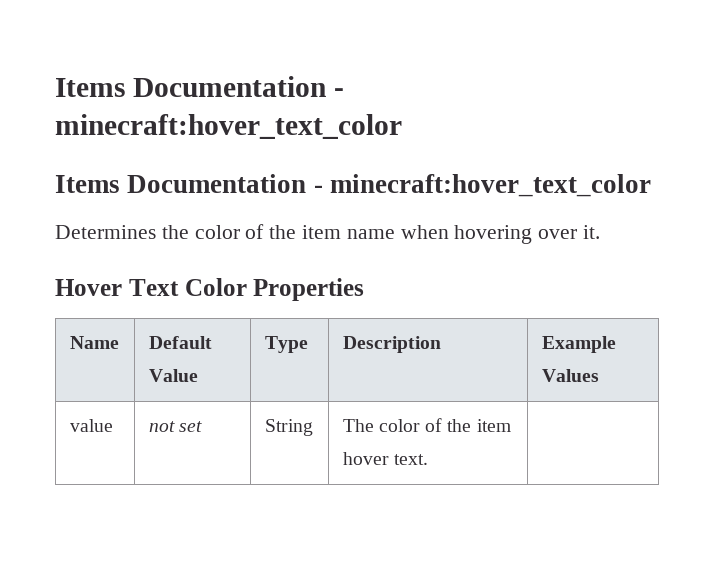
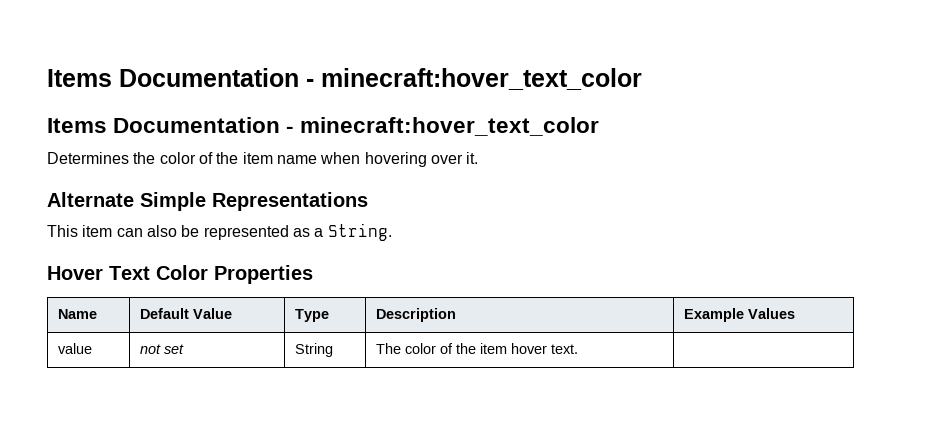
+ Alternate Simple Representations
+ This item can also be represented as a String.

